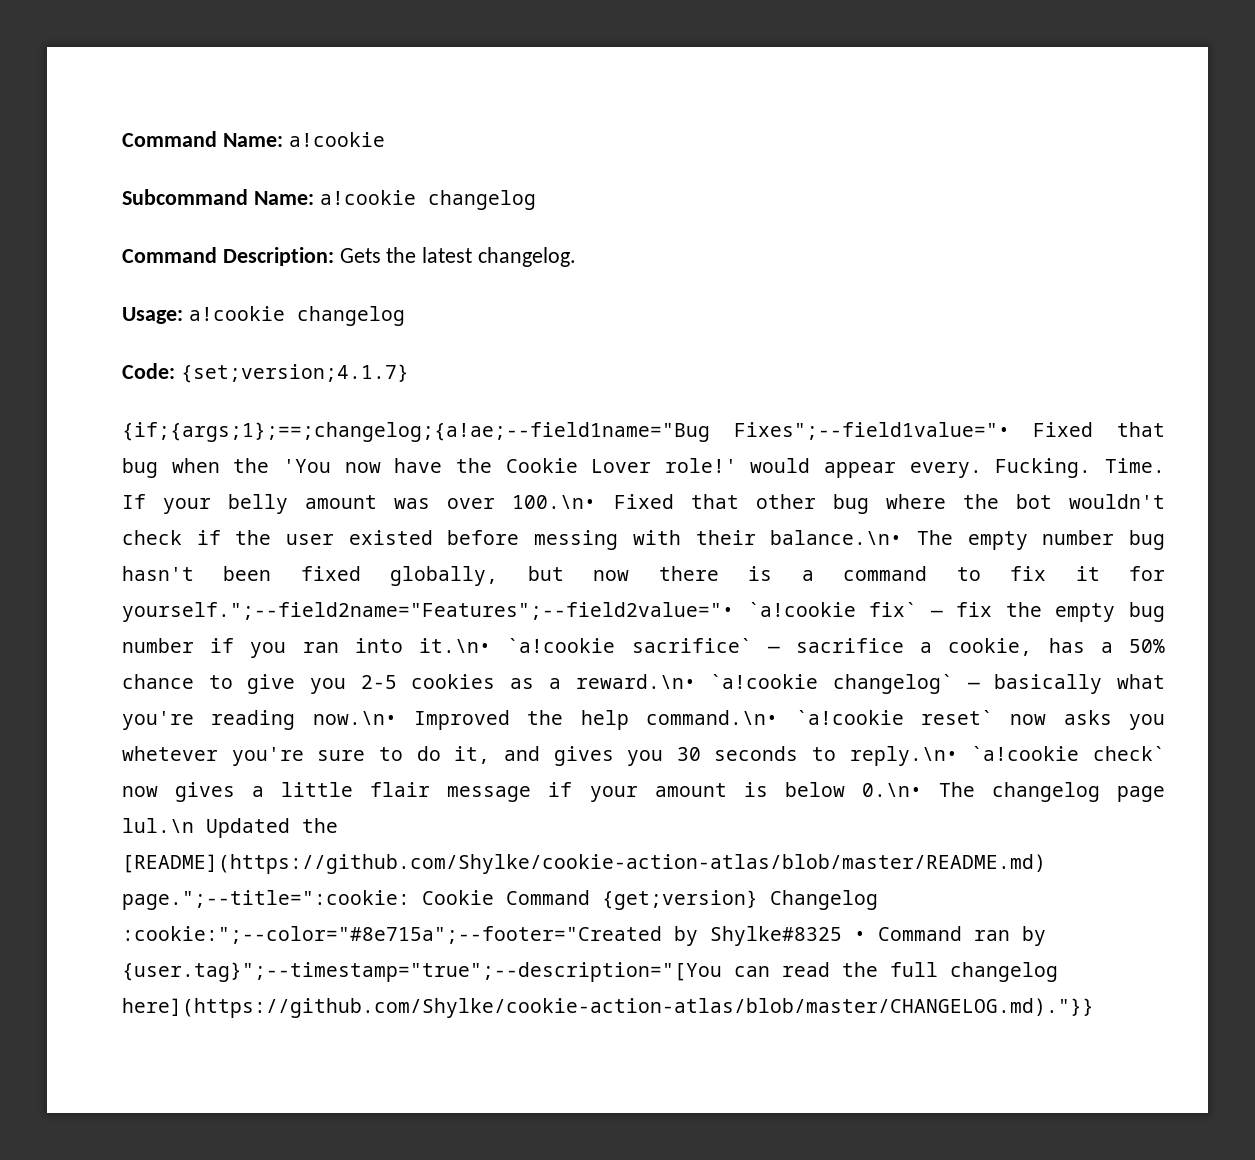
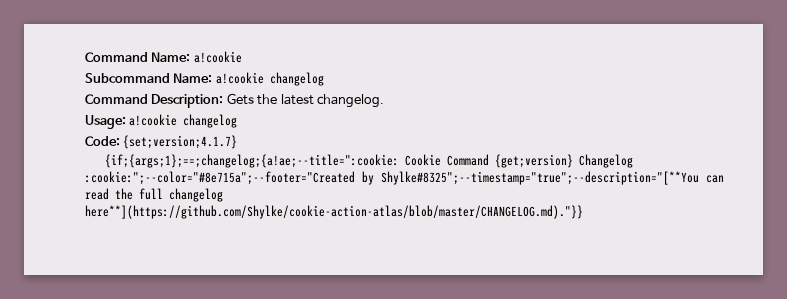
- {if;{args;1};==;changelog;{a!ae;--field1name="Bug Fixes";--field1value="• Fixed that bug when the 'You now have the Cookie Lover role!' would appear every. Fucking. Time. If your belly amount was over 100.\n• Fixed that other bug where the bot wouldn't check if the user existed before messing with their balance.\n• The empty number bug hasn't been fixed globally, but now there is a command to fix it for yourself.";--field2name="Features";--field2value="• `a!cookie fix` — fix the empty bug number if you ran into it.\n• `a!cookie sacrifice` — sacrifice a cookie, has a 50% chance to give you 2-5 cookies as a reward.\n• `a!cookie changelog` — basically what you're reading now.\n• Improved the help command.\n• `a!cookie reset` now asks you whetever you're sure to do it, and gives you 30 seconds to reply.\n• `a!cookie check` now gives a little flair message if your amount is below 0.\n• The changelog page lul.\n Updated the [README](https://github.com/Shylke/cookie-action-atlas/blob/master/README.md) page.";--title=":cookie: Cookie Command {get;version} Changelog :cookie:";--color="#8e715a";--footer="Created by Shylke#8325 • Command ran by {user.tag}";--timestamp="true";--description="[You can read the full changelog here](https://github.com/Shylke/cookie-action-atlas/blob/master/CHANGELOG.md)."}}
+ {if;{args;1};==;changelog;{a!ae;--title=":cookie: Cookie Command {get;version} Changelog :cookie:";--color="#8e715a";--footer="Created by Shylke#8325";--timestamp="true";--description="[**You can read the full changelog here**](https://github.com/Shylke/cookie-action-atlas/blob/master/CHANGELOG.md)."}}

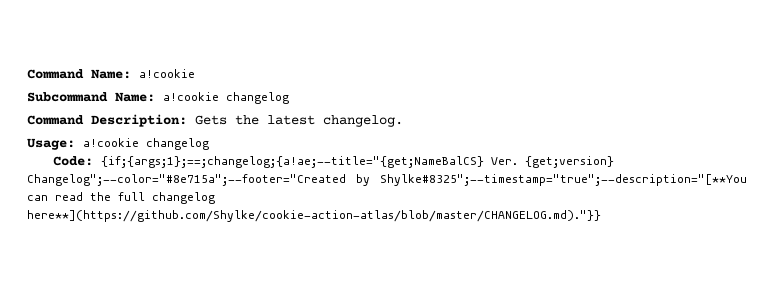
- Code: {set;version;4.1.7}
- {if;{args;1};==;changelog;{a!ae;--title=":cookie: Cookie Command {get;version} Changelog :cookie:";--color="#8e715a";--footer="Created by Shylke#8325";--timestamp="true";--description="[**You can read the full changelog here**](https://github.com/Shylke/cookie-action-atlas/blob/master/CHANGELOG.md)."}}
+ Code: {if;{args;1};==;changelog;{a!ae;--title="{get;NameBalCS} Ver. {get;version} Changelog";--color="#8e715a";--footer="Created by Shylke#8325";--timestamp="true";--description="[**You can read the full changelog here**](https://github.com/Shylke/cookie-action-atlas/blob/master/CHANGELOG.md)."}}

